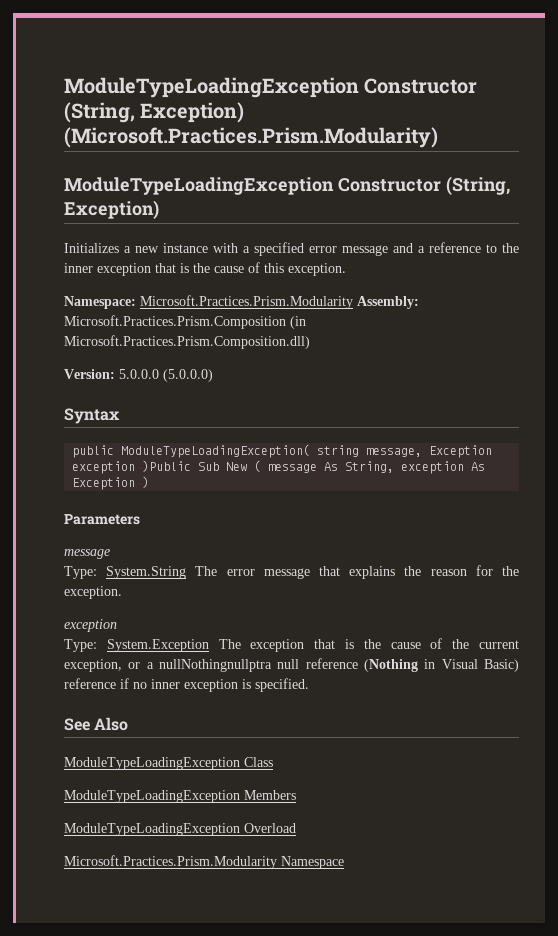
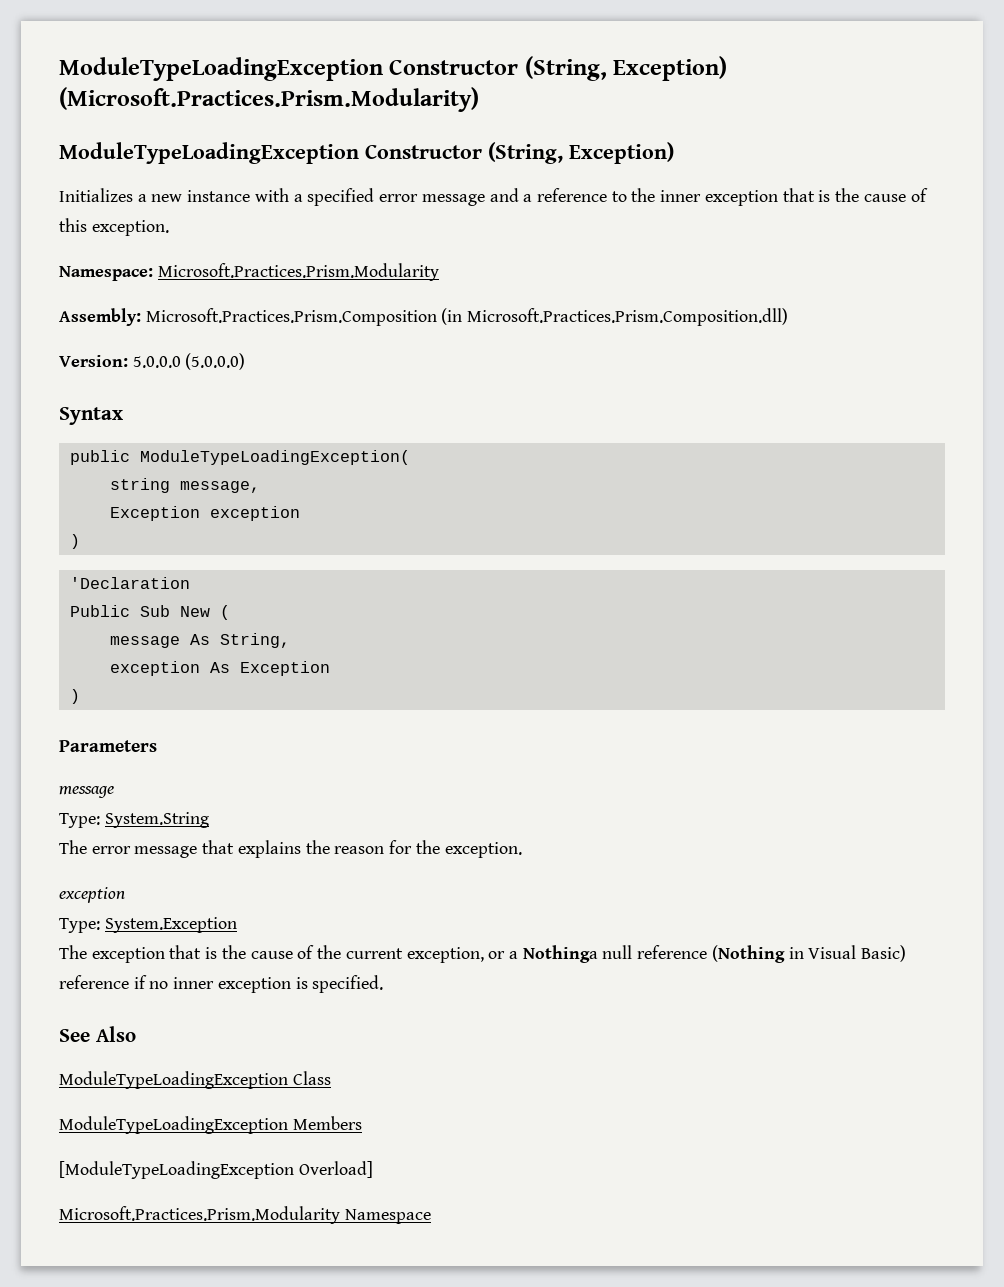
- Namespace: Microsoft.Practices.Prism.Modularity Assembly: Microsoft.Practices.Prism.Composition (in Microsoft.Practices.Prism.Composition.dll)
+ Namespace: Microsoft.Practices.Prism.Modularity
+ Assembly: Microsoft.Practices.Prism.Composition (in Microsoft.Practices.Prism.Composition.dll)
- public ModuleTypeLoadingException( string message, Exception exception )Public Sub New ( message As String, exception As Exception )
+ public ModuleTypeLoadingException(
+ string message,
+ Exception exception
+ )
+ 'Declaration
+ Public Sub New (
+ message As String,
+ exception As Exception
+ )
- Type: System.String The error message that explains the reason for the exception.
+ Type: System.String
+ The error message that explains the reason for the exception.
- Type: System.Exception The exception that is the cause of the current exception, or a nullNothingnullptra null reference (Nothing in Visual Basic) reference if no inner exception is specified.
+ Type: System.Exception
+ The exception that is the cause of the current exception, or a Nothinga null reference (Nothing in Visual Basic) reference if no inner exception is specified.
- ModuleTypeLoadingException Overload
+ [ModuleTypeLoadingException Overload]

